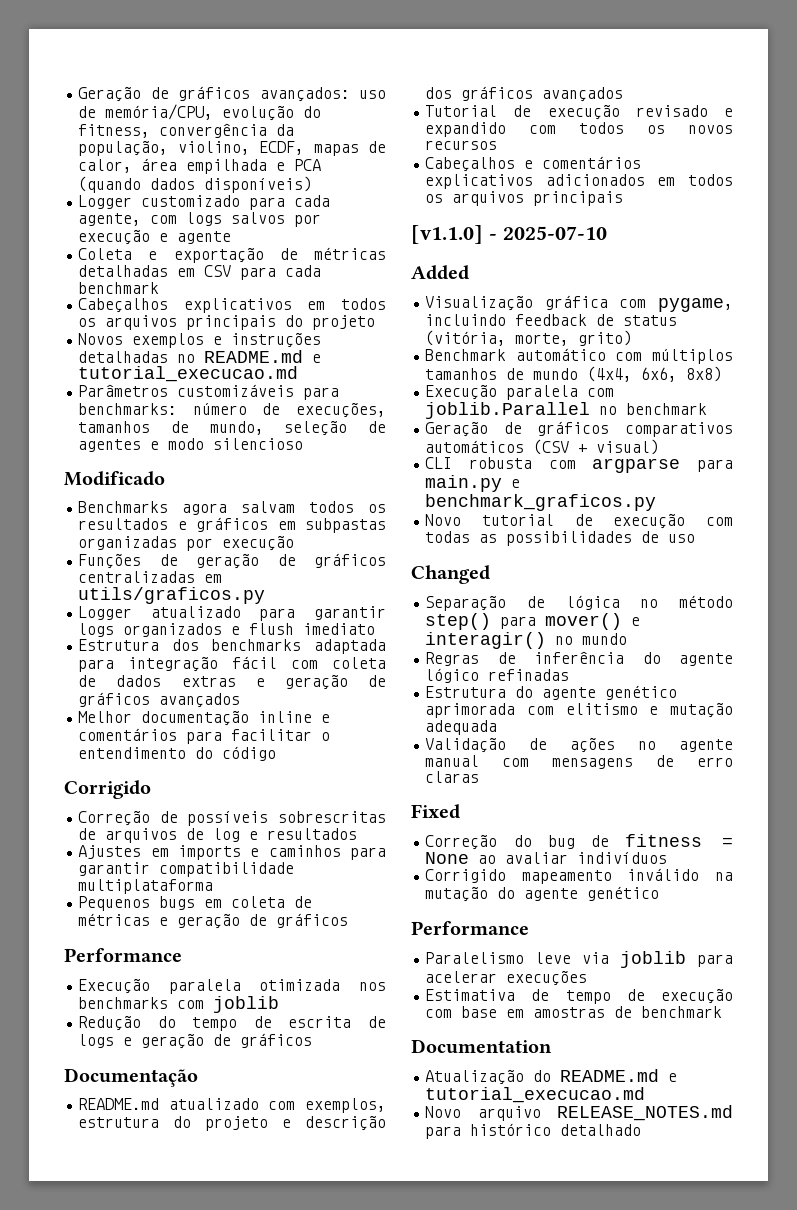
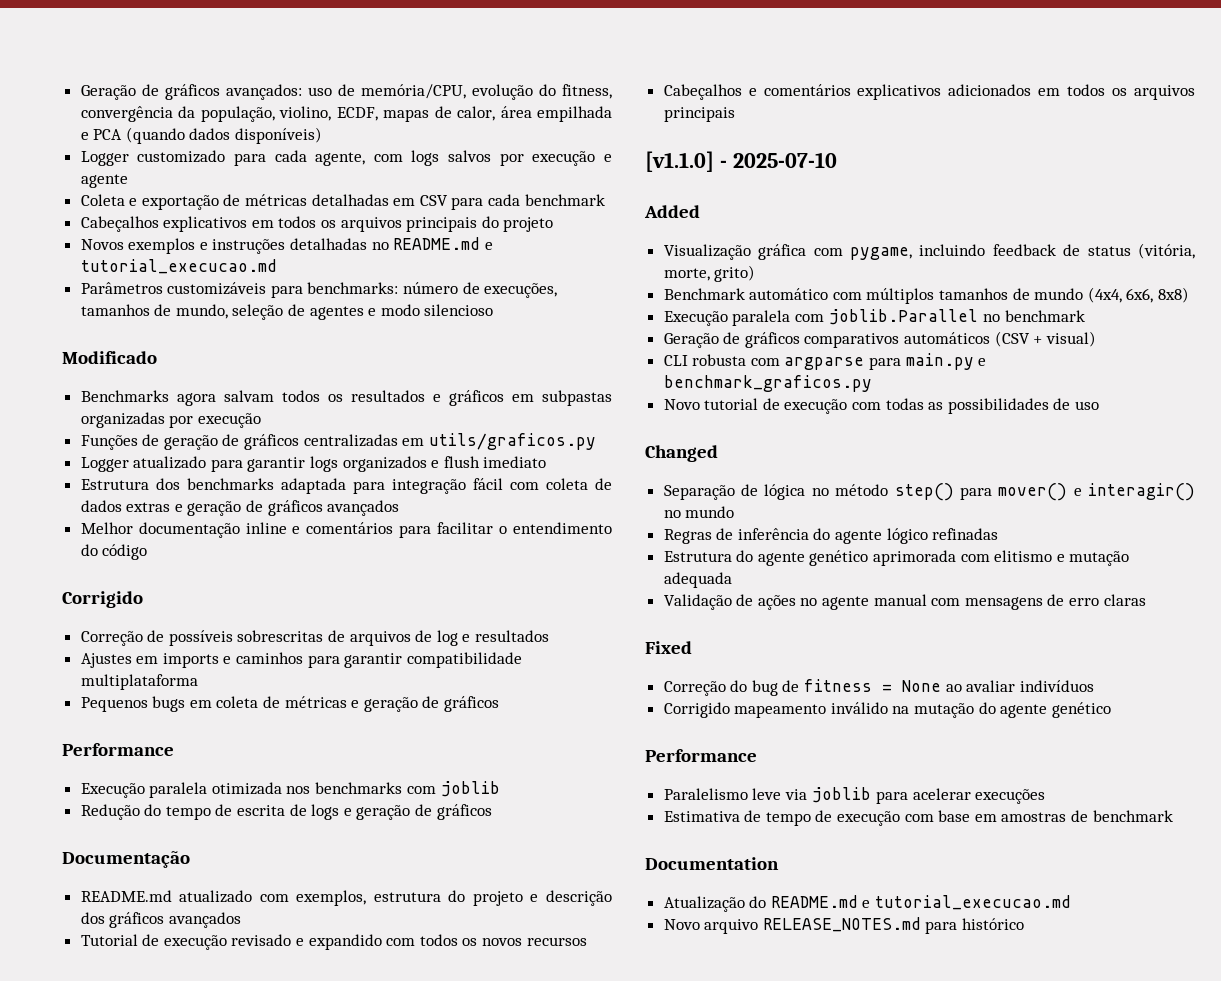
- Novo arquivo RELEASE_NOTES.md para histórico detalhado
+ Novo arquivo RELEASE_NOTES.md para histórico

